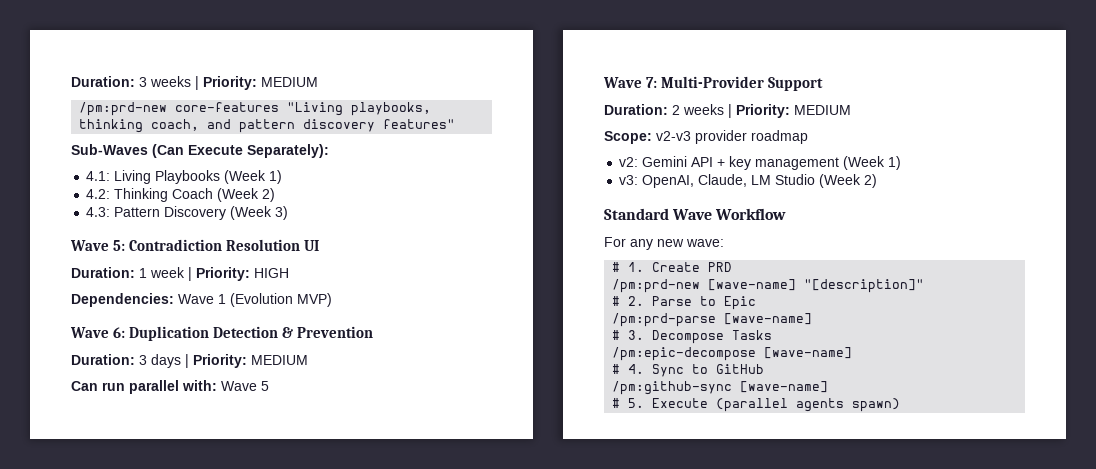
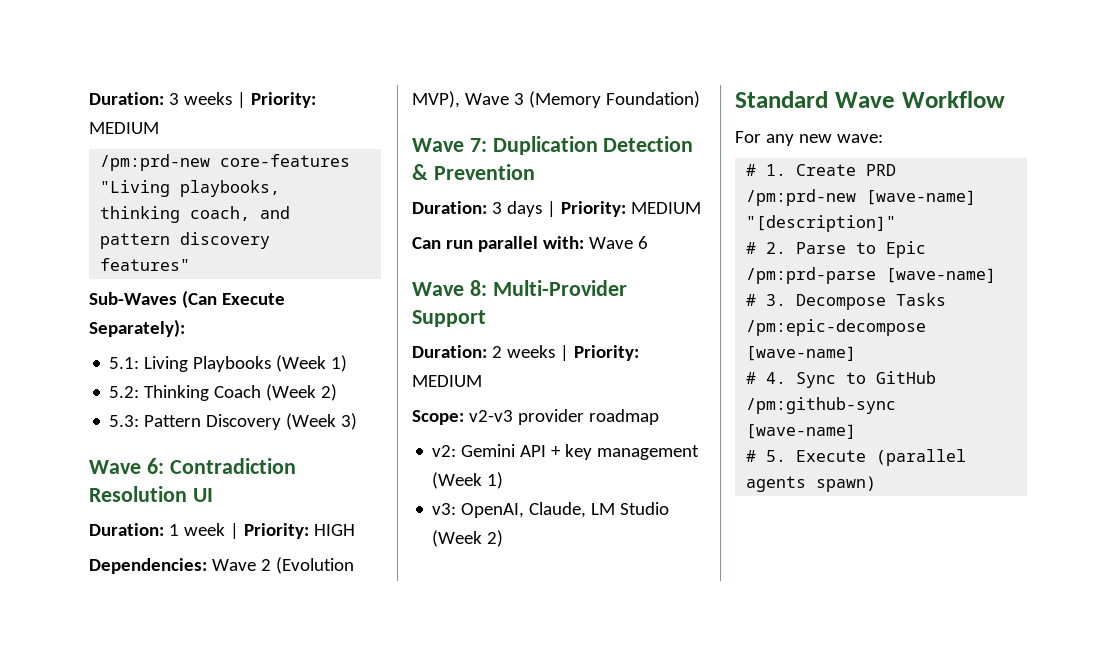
- 4.1: Living Playbooks (Week 1)
+ 5.1: Living Playbooks (Week 1)
- 4.2: Thinking Coach (Week 2)
+ 5.2: Thinking Coach (Week 2)
- 4.3: Pattern Discovery (Week 3)
+ 5.3: Pattern Discovery (Week 3)
- Wave 5: Contradiction Resolution UI
+ Wave 6: Contradiction Resolution UI
- Dependencies: Wave 1 (Evolution MVP)
- Wave 6: Duplication Detection & Prevention
+ Dependencies: Wave 2 (Evolution MVP), Wave 3 (Memory Foundation)
+ Wave 7: Duplication Detection & Prevention
- Can run parallel with: Wave 5
- Wave 7: Multi-Provider Support
+ Can run parallel with: Wave 6
+ Wave 8: Multi-Provider Support

